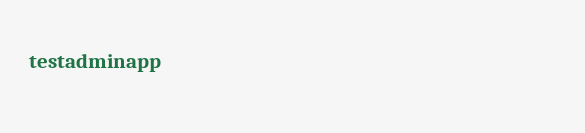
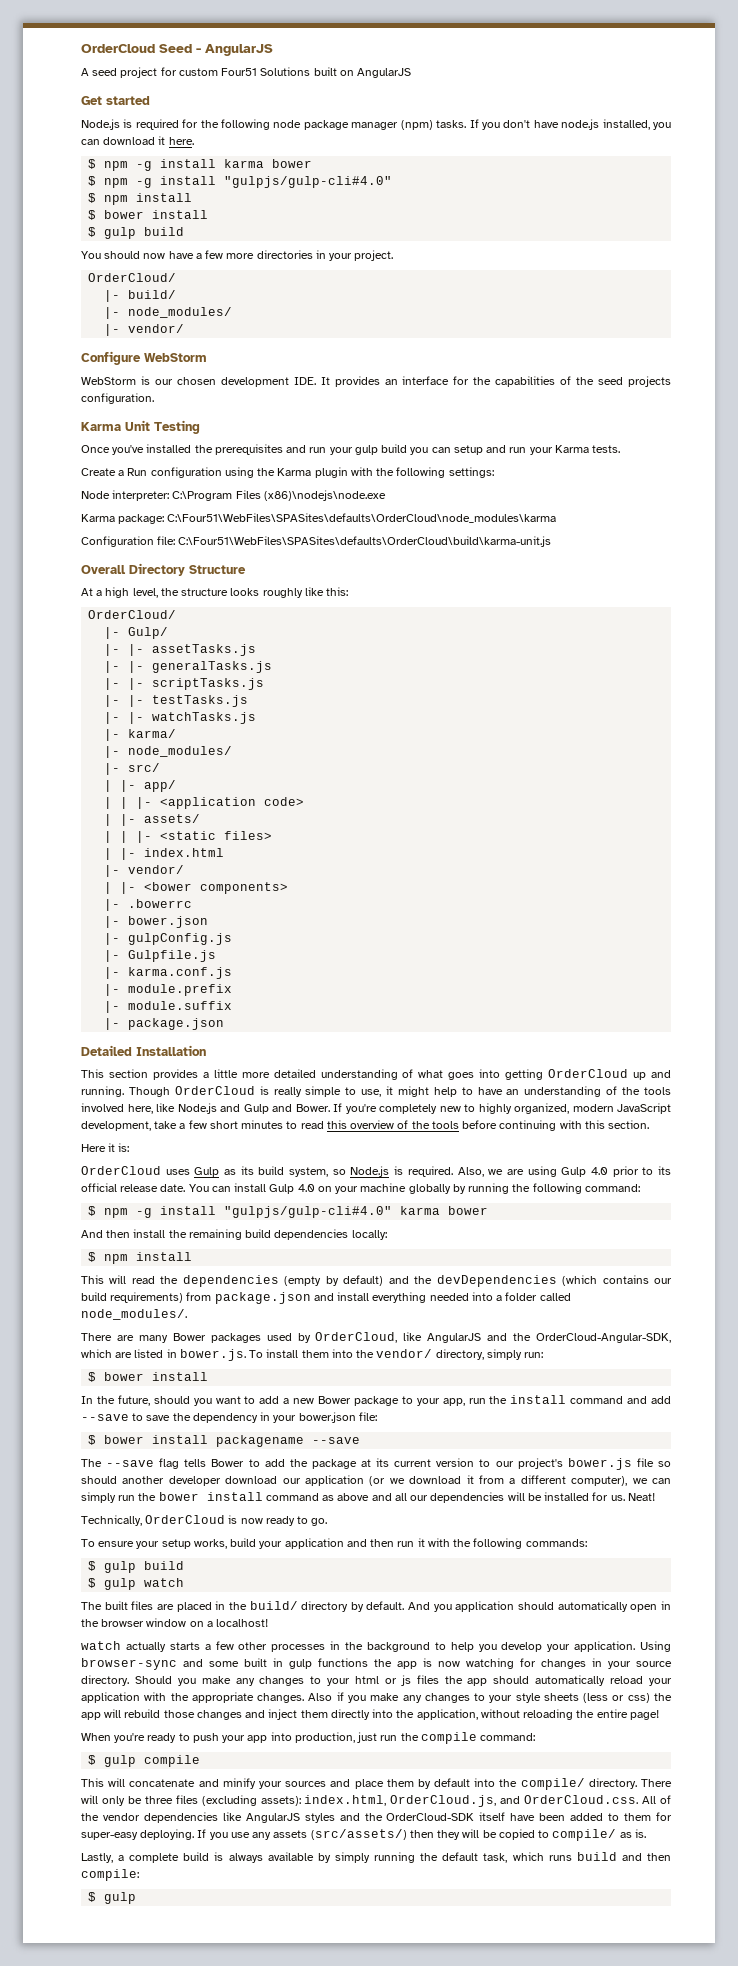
- testadminapp
+ OrderCloud Seed - AngularJS
+ A seed project for custom Four51 Solutions built on AngularJS
+ Get started
+ Node.js is required for the following node package manager (npm) tasks. If you don't have node.js installed, you can download it here.
+ $ npm -g install karma bower
+ $ npm -g install "gulpjs/gulp-cli#4.0"
+ $ npm install
+ $ bower install
+ $ gulp build
+ You should now have a few more directories in your project.
+ OrderCloud/
+ |- build/
+ |- node_modules/
+ |- vendor/
+ Configure WebStorm
+ WebStorm is our chosen development IDE. It provides an interface for the capabilities of the seed projects configuration.
+ Karma Unit Testing
+ Once you've installed the prerequisites and run your gulp build you can setup and run your Karma tests.
+ Create a Run configuration using the Karma plugin with the following settings:
+ Node interpreter: C:\Program Files (x86)\nodejs\node.exe
+ Karma package: C:\Four51\WebFiles\SPASites\defaults\OrderCloud\node_modules\karma
+ Configuration file: C:\Four51\WebFiles\SPASites\defaults\OrderCloud\build\karma-unit.js
+ Overall Directory Structure
+ At a high level, the structure looks roughly like this:
+ OrderCloud/
+ |- Gulp/
+ |- |- assetTasks.js
+ |- |- generalTasks.js
+ |- |- scriptTasks.js
+ |- |- testTasks.js
+ |- |- watchTasks.js
+ |- karma/
+ |- node_modules/
+ |- src/
+ | |- app/
+ | | |- <application code>
+ | |- assets/
+ | | |- <static files>
+ | |- index.html
+ |- vendor/
+ | |- <bower components>
+ |- .bowerrc
+ |- bower.json
+ |- gulpConfig.js
+ |- Gulpfile.js
+ |- karma.conf.js
+ |- module.prefix
+ |- module.suffix
+ |- package.json
+ Detailed Installation
+ This section provides a little more detailed understanding of what goes into getting OrderCloud up and running. Though OrderCloud is really simple to use, it might help to have an understanding of the tools involved here, like Node.js and Gulp and Bower. If you're completely new to highly organized, modern JavaScript development, take a few short minutes to read this overview of the tools before continuing with this section.
+ Here it is:
+ OrderCloud uses Gulp as its build system, so Node.js is required. Also, we are using Gulp 4.0 prior to its official release date. You can install Gulp 4.0 on your machine globally by running the following command:
+ $ npm -g install "gulpjs/gulp-cli#4.0" karma bower
+ And then install the remaining build dependencies locally:
+ $ npm install
+ This will read the dependencies (empty by default) and the devDependencies (which contains our build requirements) from package.json and install everything needed into a folder called node_modules/.
+ There are many Bower packages used by OrderCloud, like AngularJS and the OrderCloud-Angular-SDK, which are listed in bower.js. To install them into the vendor/ directory, simply run:
+ $ bower install
+ In the future, should you want to add a new Bower package to your app, run the install command and add --save to save the dependency in your bower.json file:
+ $ bower install packagename --save
+ The --save flag tells Bower to add the package at its current version to our project's bower.js file so should another developer download our application (or we download it from a different computer), we can simply run the bower install command as above and all our dependencies will be installed for us. Neat!
+ Technically, OrderCloud is now ready to go.
+ To ensure your setup works, build your application and then run it with the following commands:
+ $ gulp build
+ $ gulp watch
+ The built files are placed in the build/ directory by default. And you application should automatically open in the browser window on a localhost!
+ watch actually starts a few other processes in the background to help you develop your application. Using browser-sync and some built in gulp functions the app is now watching for changes in your source directory. Should you make any changes to your html or js files the app should automatically reload your application with the appropriate changes. Also if you make any changes to your style sheets (less or css) the app will rebuild those changes and inject them directly into the application, without reloading the entire page!
+ When you're ready to push your app into production, just run the compile command:
+ $ gulp compile
+ This will concatenate and minify your sources and place them by default into the compile/ directory. There will only be three files (excluding assets): index.html, OrderCloud.js, and OrderCloud.css. All of the vendor dependencies like AngularJS styles and the OrderCloud-SDK itself have been added to them for super-easy deploying. If you use any assets (src/assets/) then they will be copied to compile/ as is.
+ Lastly, a complete build is always available by simply running the default task, which runs build and then compile:
+ $ gulp

